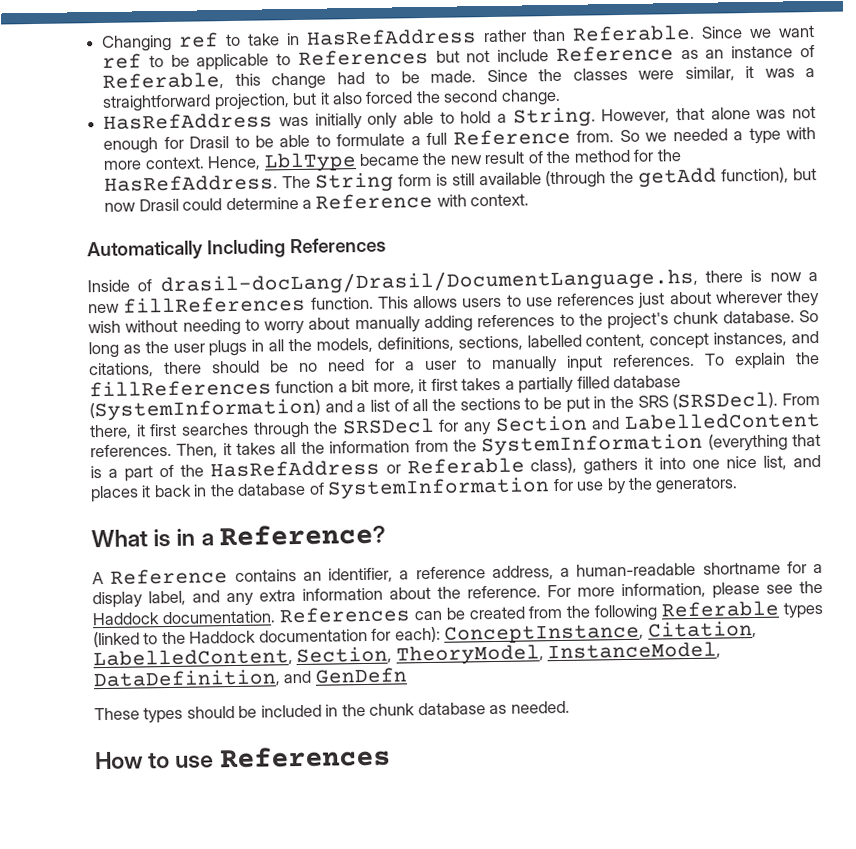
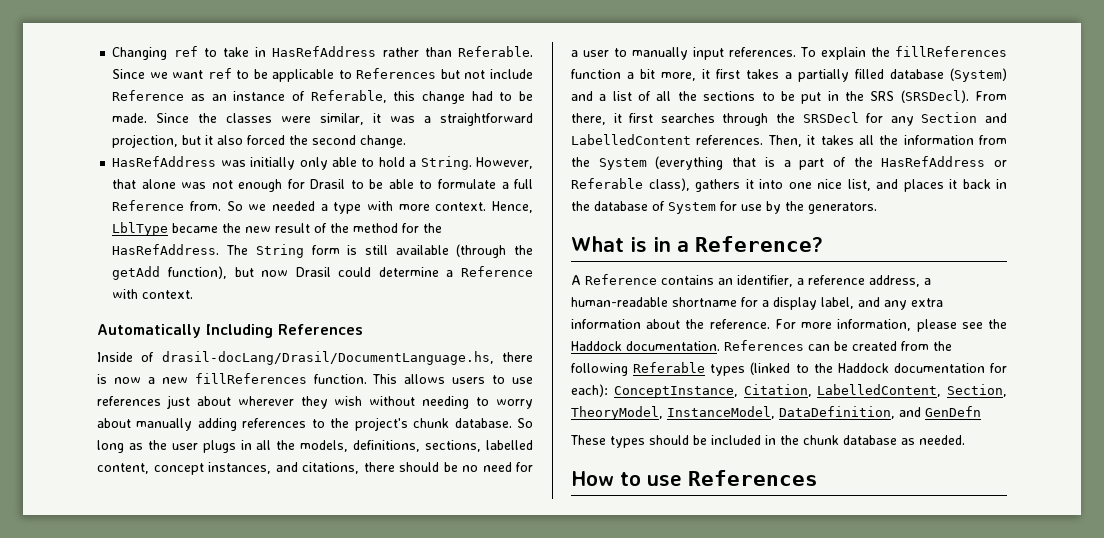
- To explain the fillReferences function a bit more, it first takes a partially filled database (SystemInformation) and a list of all the sections to be put in the SRS (SRSDecl).
+ To explain the fillReferences function a bit more, it first takes a partially filled database (System) and a list of all the sections to be put in the SRS (SRSDecl).
- Then, it takes all the information from the SystemInformation (everything that is a part of the HasRefAddress or Referable class), gathers it into one nice list, and places it back in the database of SystemInformation for use by the generators.
+ Then, it takes all the information from the System (everything that is a part of the HasRefAddress or Referable class), gathers it into one nice list, and places it back in the database of System for use by the generators.

